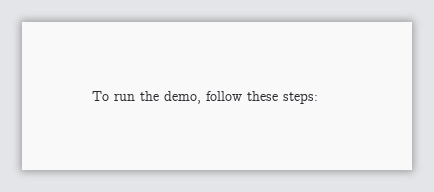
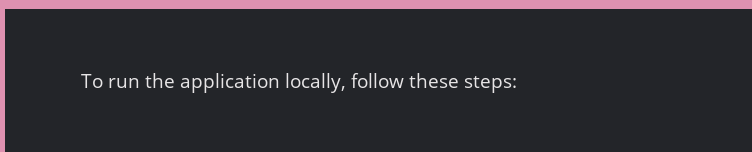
- To run the demo, follow these steps:
+ To run the application locally, follow these steps:

